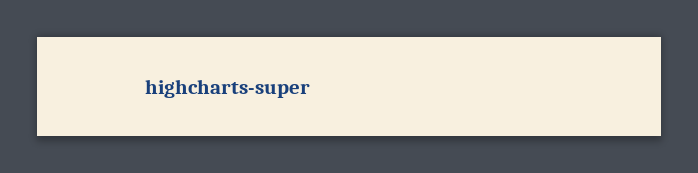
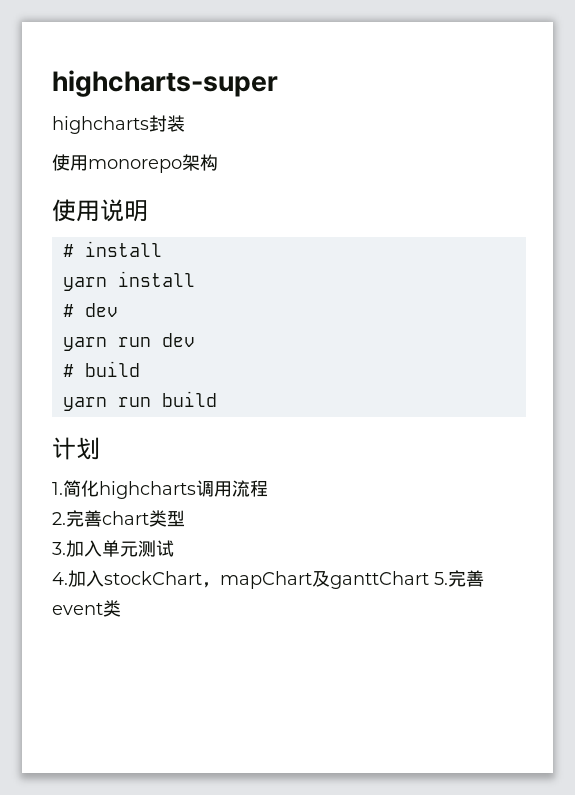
+ highcharts封装
+ 使用monorepo架构
+ 使用说明
+ # install
+ yarn install
+ # dev
+ yarn run dev
+ # build
+ yarn run build
+ 计划
+ 1.简化highcharts调用流程
+ 2.完善chart类型
+ 3.加入单元测试
+ 4.加入stockChart，mapChart及ganttChart 5.完善event类

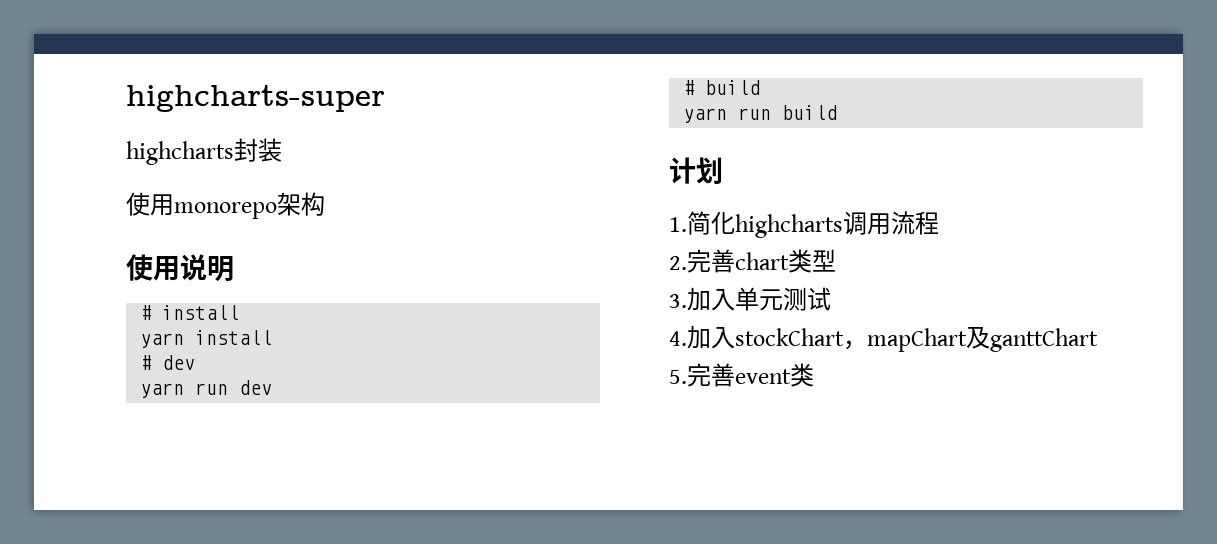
- 4.加入stockChart，mapChart及ganttChart 5.完善event类
+ 4.加入stockChart，mapChart及ganttChart
+ 5.完善event类

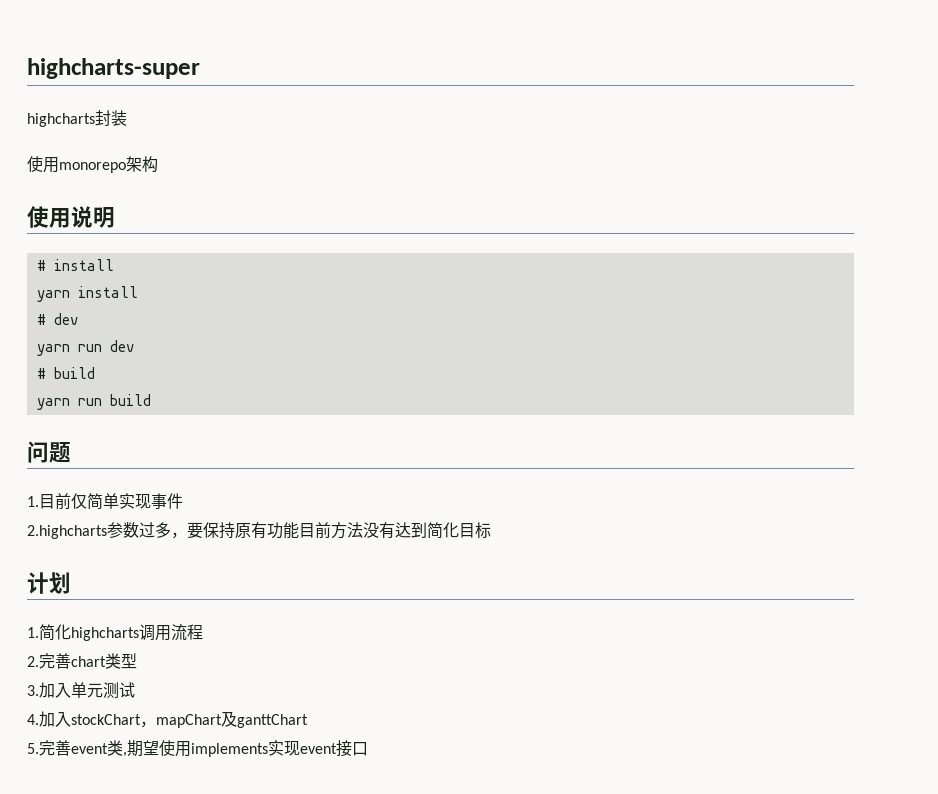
+ 问题
+ 1.目前仅简单实现事件
+ 2.highcharts参数过多，要保持原有功能目前方法没有达到简化目标
- 5.完善event类
+ 5.完善event类,期望使用implements实现event接口

